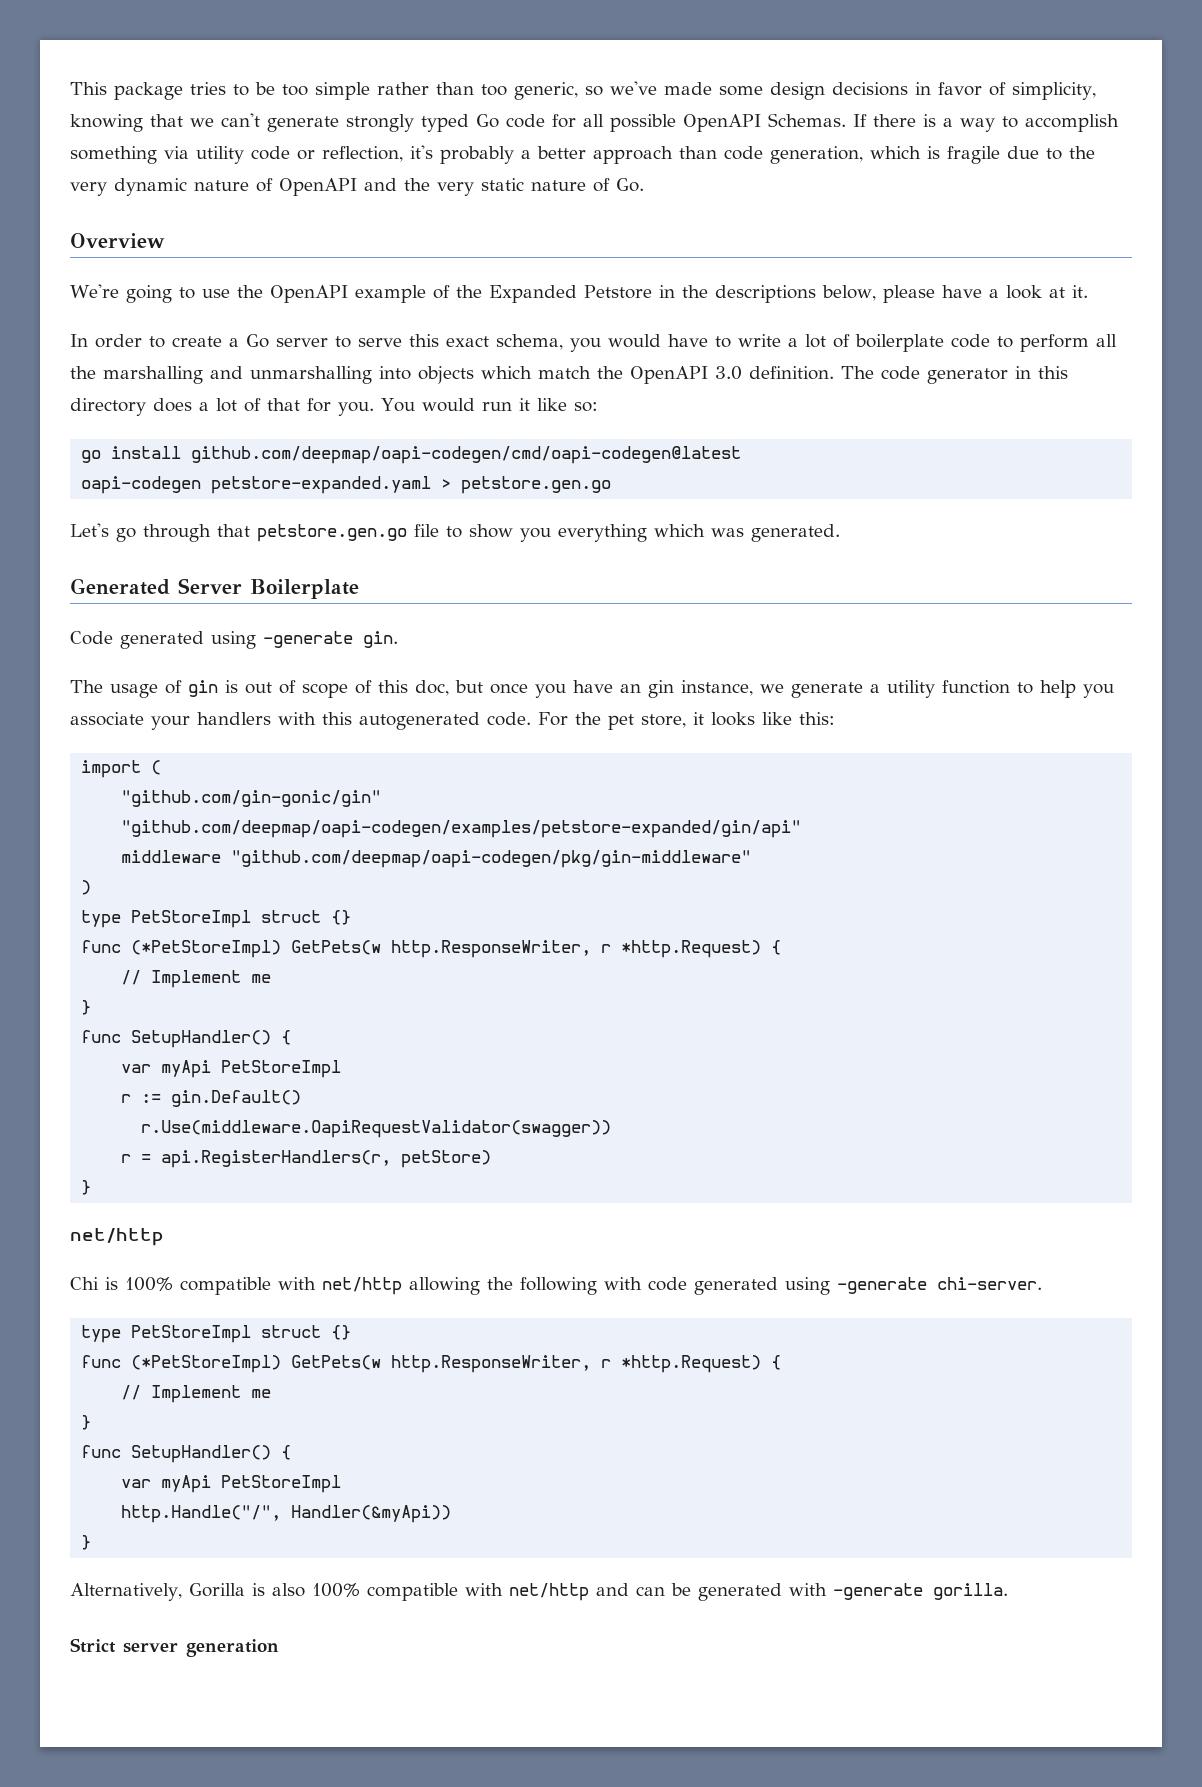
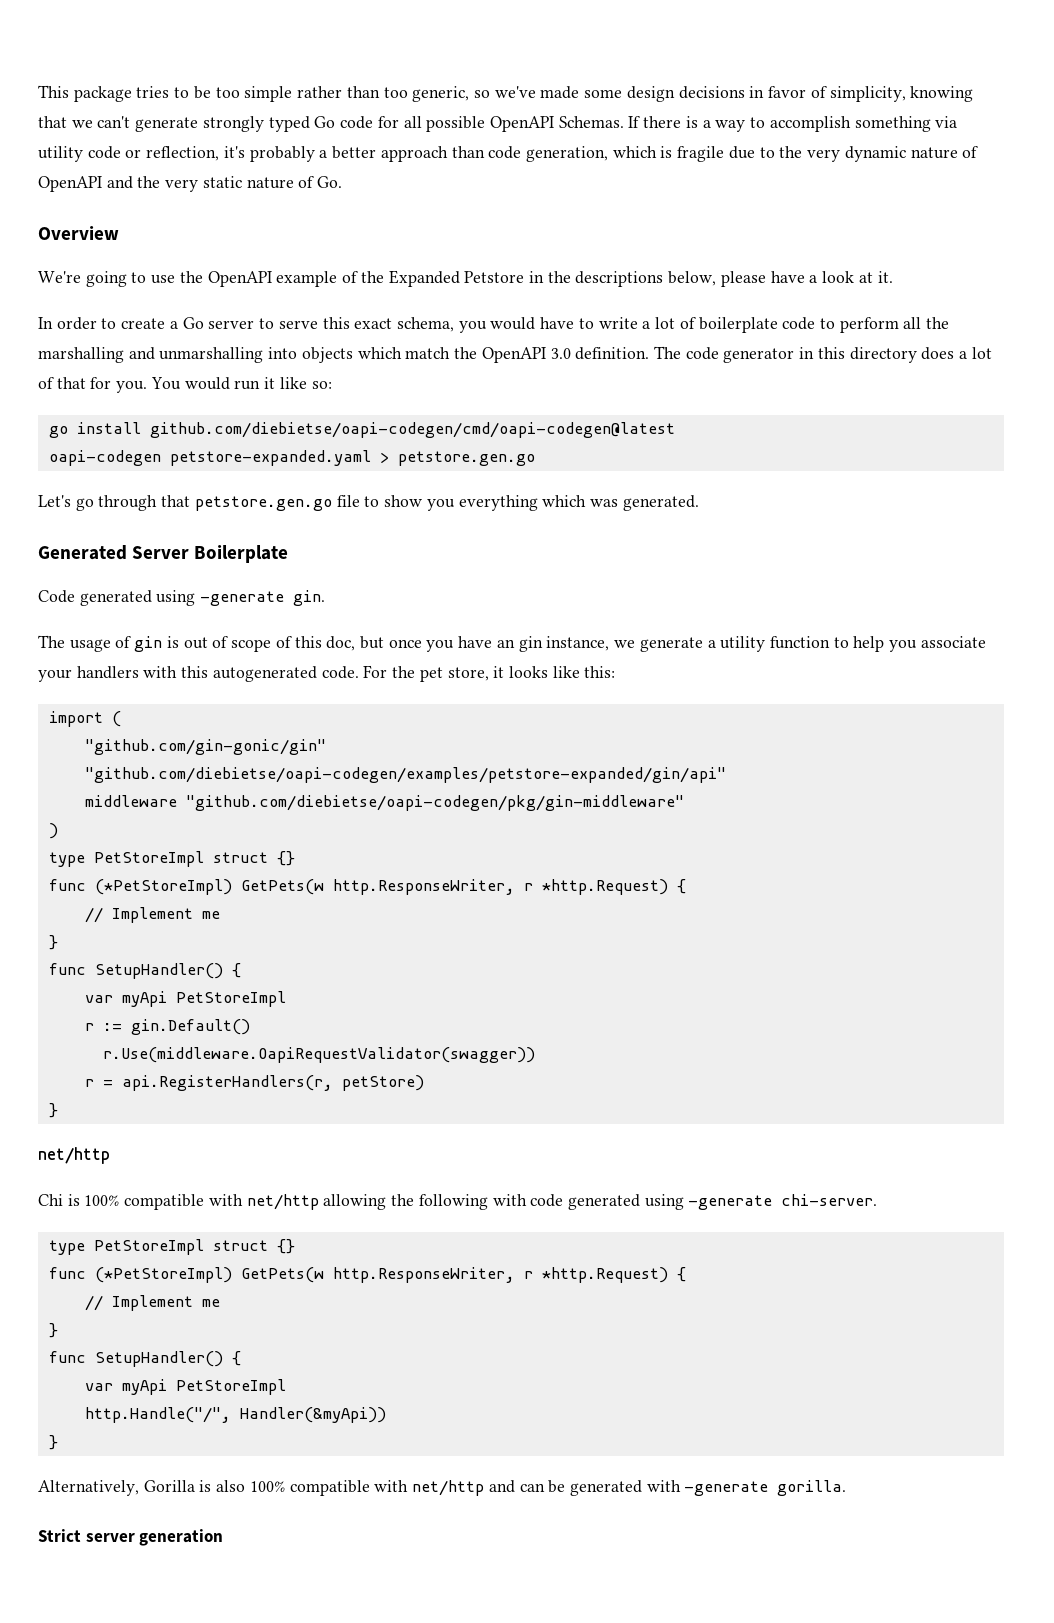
- go install github.com/deepmap/oapi-codegen/cmd/oapi-codegen@latest
+ go install github.com/diebietse/oapi-codegen/cmd/oapi-codegen@latest
- "github.com/deepmap/oapi-codegen/examples/petstore-expanded/gin/api"
+ "github.com/diebietse/oapi-codegen/examples/petstore-expanded/gin/api"
- middleware "github.com/deepmap/oapi-codegen/pkg/gin-middleware"
+ middleware "github.com/diebietse/oapi-codegen/pkg/gin-middleware"

